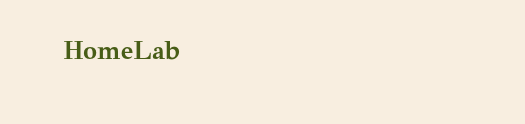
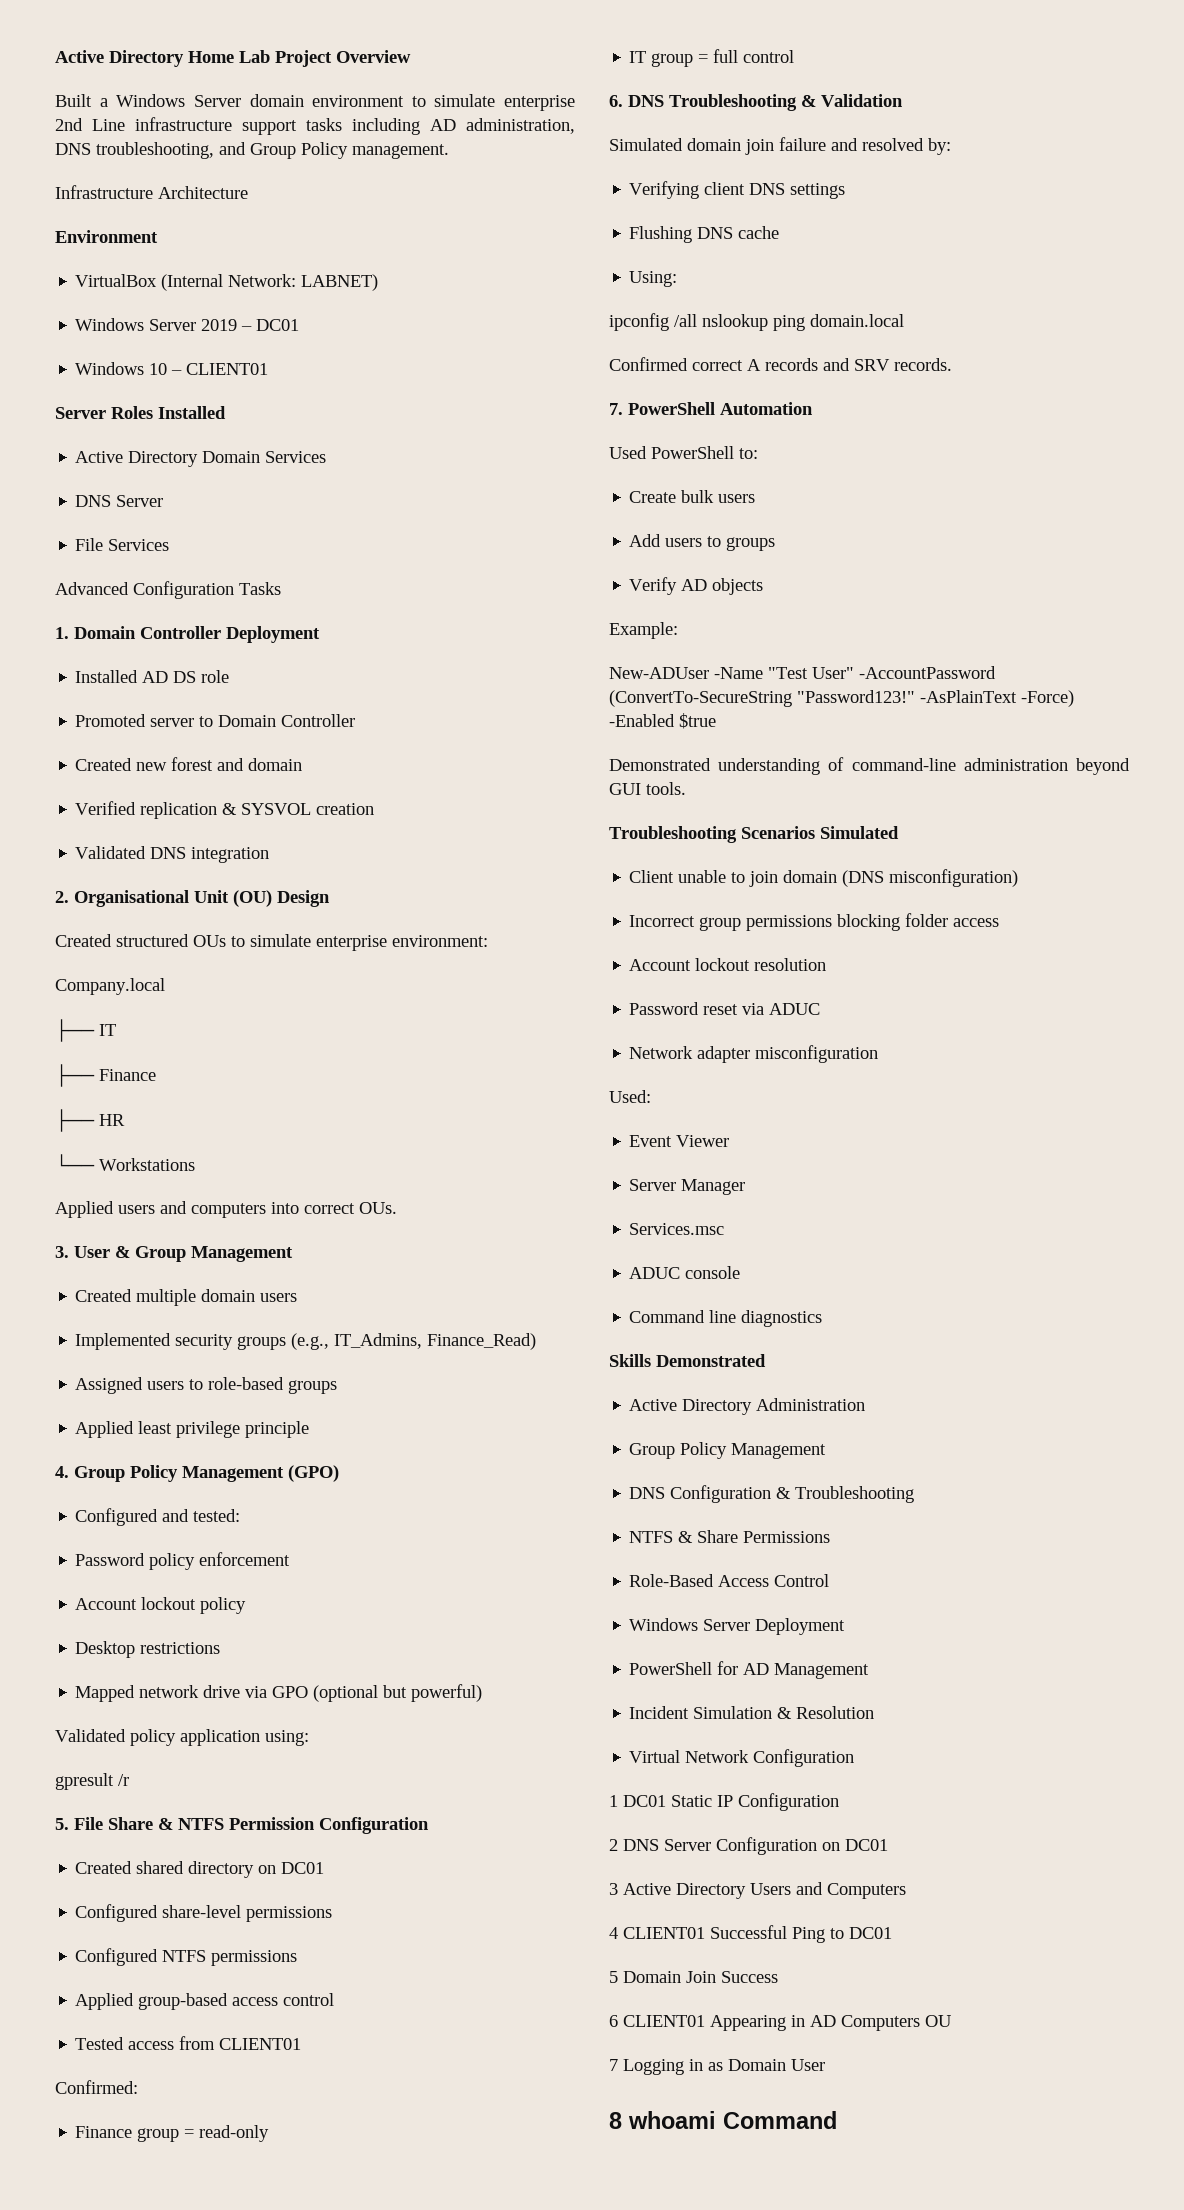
- HomeLab
+ Active Directory Home Lab Project Overview
+ Built a Windows Server domain environment to simulate enterprise 2nd Line infrastructure support tasks including AD administration, DNS troubleshooting, and Group Policy management.
+ Infrastructure Architecture
+ Environment
+ VirtualBox (Internal Network: LABNET)
+ Windows Server 2019 – DC01
+ Windows 10 – CLIENT01
+ Server Roles Installed
+ Active Directory Domain Services
+ DNS Server
+ File Services
+ Advanced Configuration Tasks
+ 1. Domain Controller Deployment
+ Installed AD DS role
+ Promoted server to Domain Controller
+ Created new forest and domain
+ Verified replication & SYSVOL creation
+ Validated DNS integration
+ 2. Organisational Unit (OU) Design
+ Created structured OUs to simulate enterprise environment:
+ Company.local
+ ├── IT
+ ├── Finance
+ ├── HR
+ └── Workstations
+ Applied users and computers into correct OUs.
+ 3. User & Group Management
+ Created multiple domain users
+ Implemented security groups (e.g., IT_Admins, Finance_Read)
+ Assigned users to role-based groups
+ Applied least privilege principle
+ 4. Group Policy Management (GPO)
+ Configured and tested:
+ Password policy enforcement
+ Account lockout policy
+ Desktop restrictions
+ Mapped network drive via GPO (optional but powerful)
+ Validated policy application using:
+ gpresult /r
+ 5. File Share & NTFS Permission Configuration
+ Created shared directory on DC01
+ Configured share-level permissions
+ Configured NTFS permissions
+ Applied group-based access control
+ Tested access from CLIENT01
+ Confirmed:
+ Finance group = read-only
+ IT group = full control
+ 6. DNS Troubleshooting & Validation
+ Simulated domain join failure and resolved by:
+ Verifying client DNS settings
+ Flushing DNS cache
+ Using:
+ ipconfig /all nslookup ping domain.local
+ Confirmed correct A records and SRV records.
+ 7. PowerShell Automation
+ Used PowerShell to:
+ Create bulk users
+ Add users to groups
+ Verify AD objects
+ Example:
+ New-ADUser -Name "Test User" -AccountPassword (ConvertTo-SecureString "Password123!" -AsPlainText -Force) -Enabled $true
+ Demonstrated understanding of command-line administration beyond GUI tools.
+ Troubleshooting Scenarios Simulated
+ Client unable to join domain (DNS misconfiguration)
+ Incorrect group permissions blocking folder access
+ Account lockout resolution
+ Password reset via ADUC
+ Network adapter misconfiguration
+ Used:
+ Event Viewer
+ Server Manager
+ Services.msc
+ ADUC console
+ Command line diagnostics
+ Skills Demonstrated
+ Active Directory Administration
+ Group Policy Management
+ DNS Configuration & Troubleshooting
+ NTFS & Share Permissions
+ Role-Based Access Control
+ Windows Server Deployment
+ PowerShell for AD Management
+ Incident Simulation & Resolution
+ Virtual Network Configuration
+ 1 DC01 Static IP Configuration
+ 2 DNS Server Configuration on DC01
+ 3 Active Directory Users and Computers
+ 4 CLIENT01 Successful Ping to DC01
+ 5 Domain Join Success
+ 6 CLIENT01 Appearing in AD Computers OU
+ 7 Logging in as Domain User
+ 8 whoami Command

